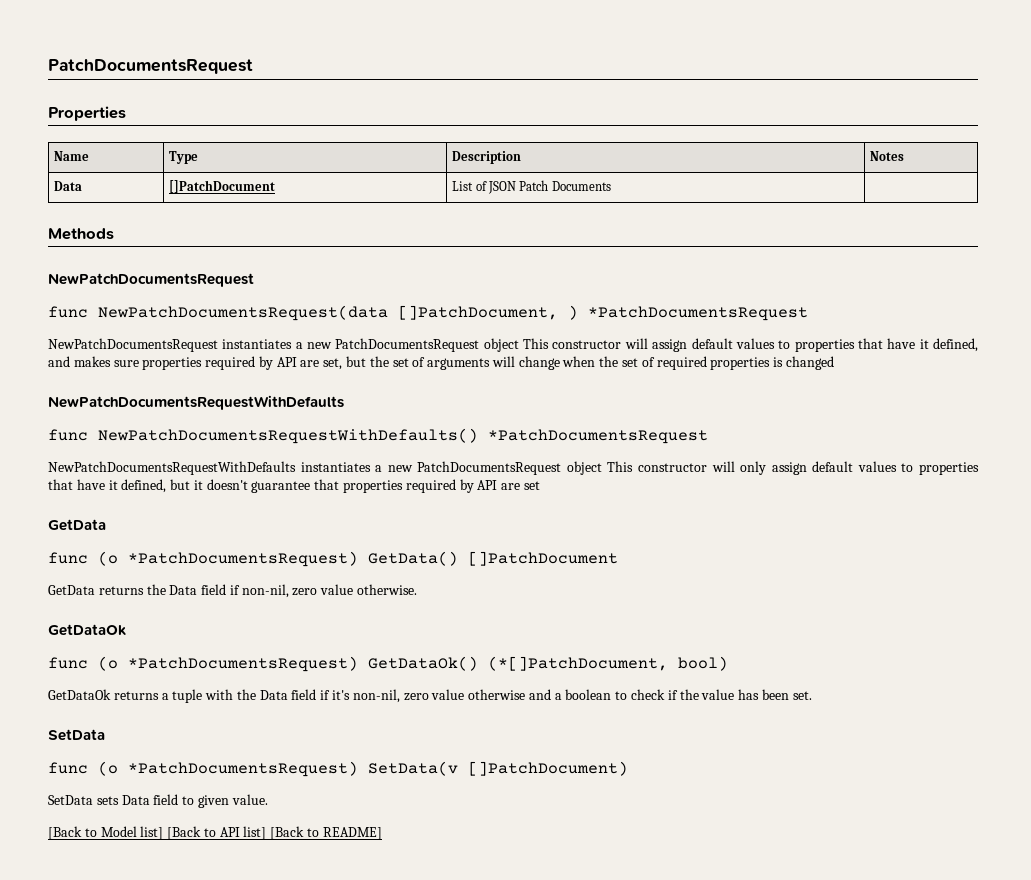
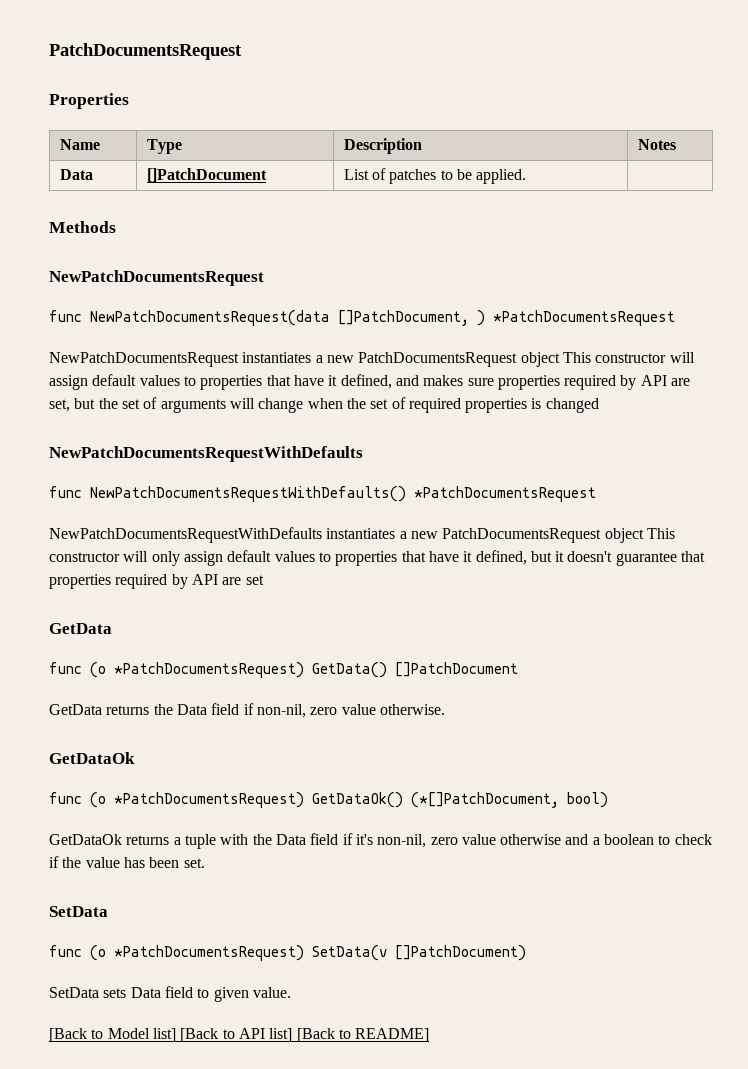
- Data | []PatchDocument | List of JSON Patch Documents |
+ Data | []PatchDocument | List of patches to be applied. |

